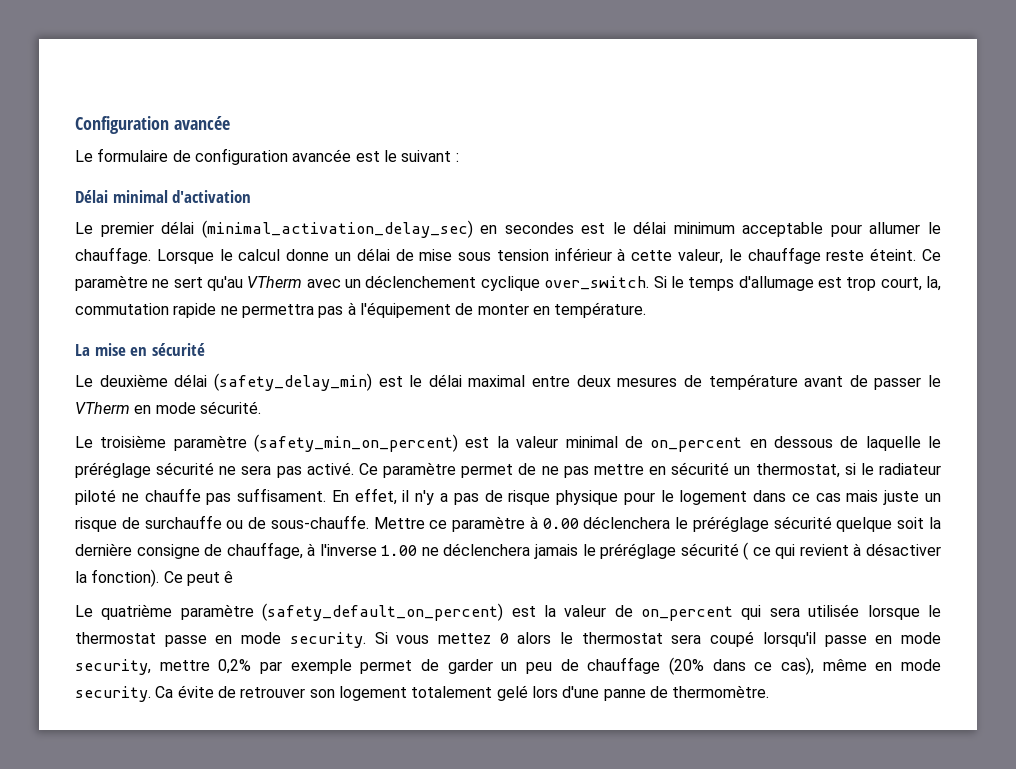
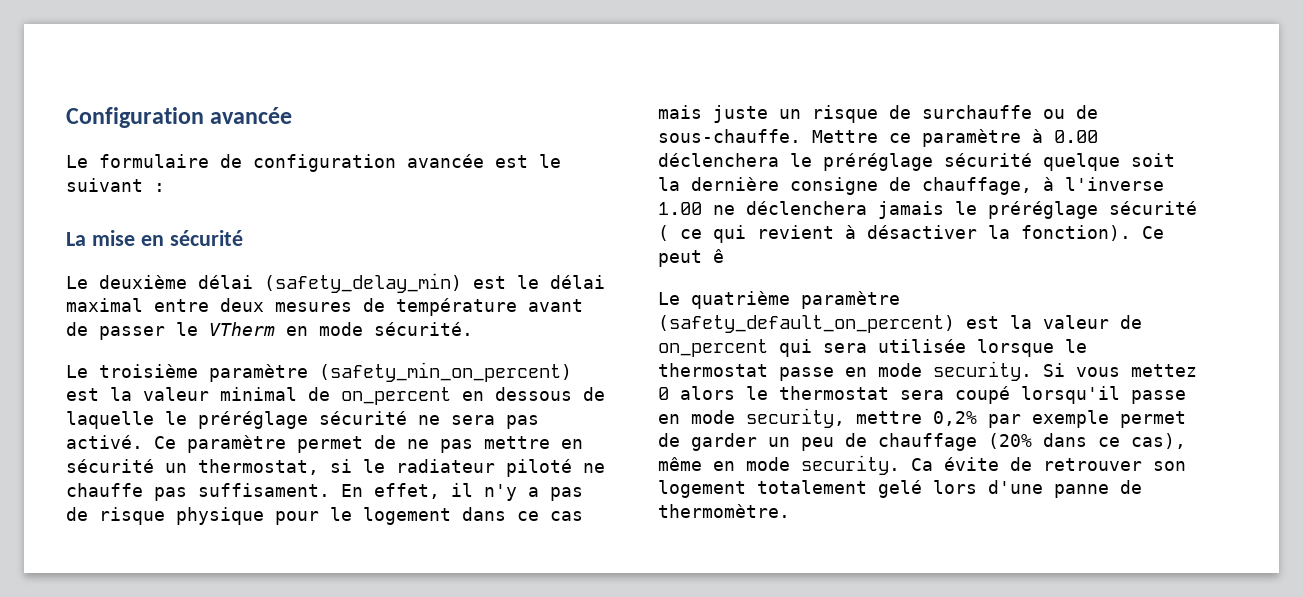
- Délai minimal d'activation
- Le premier délai (minimal_activation_delay_sec) en secondes est le délai minimum acceptable pour allumer le chauffage. Lorsque le calcul donne un délai de mise sous tension inférieur à cette valeur, le chauffage reste éteint. Ce paramètre ne sert qu'au VTherm avec un déclenchement cyclique over_switch. Si le temps d'allumage est trop court, la, commutation rapide ne permettra pas à l'équipement de monter en température.

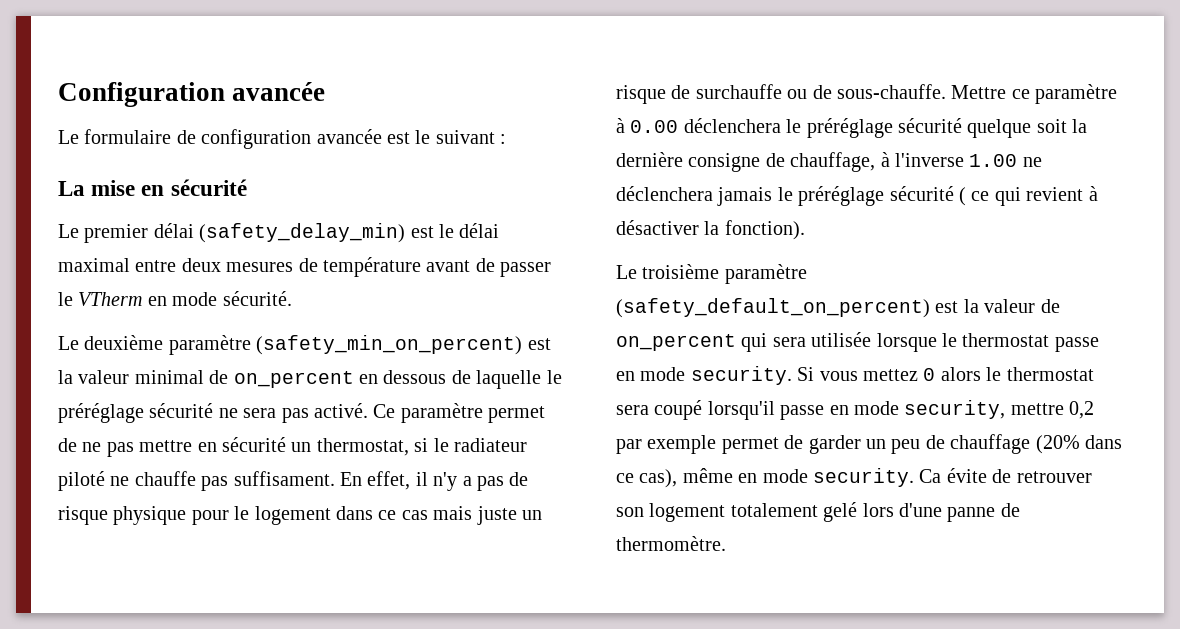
- Le deuxième délai (safety_delay_min) est le délai maximal entre deux mesures de température avant de passer le VTherm en mode sécurité.
+ Le premier délai (safety_delay_min) est le délai maximal entre deux mesures de température avant de passer le VTherm en mode sécurité.
- Le troisième paramètre (safety_min_on_percent) est la valeur minimal de on_percent en dessous de laquelle le préréglage sécurité ne sera pas activé.
+ Le deuxième paramètre (safety_min_on_percent) est la valeur minimal de on_percent en dessous de laquelle le préréglage sécurité ne sera pas activé.
- Mettre ce paramètre à 0.00 déclenchera le préréglage sécurité quelque soit la dernière consigne de chauffage, à l'inverse 1.00 ne déclenchera jamais le préréglage sécurité ( ce qui revient à désactiver la fonction). Ce peut ê
- Le quatrième paramètre (safety_default_on_percent) est la valeur de on_percent qui sera utilisée lorsque le thermostat passe en mode security.
+ Mettre ce paramètre à 0.00 déclenchera le préréglage sécurité quelque soit la dernière consigne de chauffage, à l'inverse 1.00 ne déclenchera jamais le préréglage sécurité ( ce qui revient à désactiver la fonction).
+ Le troisième paramètre (safety_default_on_percent) est la valeur de on_percent qui sera utilisée lorsque le thermostat passe en mode security.
- Si vous mettez 0 alors le thermostat sera coupé lorsqu'il passe en mode security, mettre 0,2% par exemple permet de garder un peu de chauffage (20% dans ce cas), même en mode security.
+ Si vous mettez 0 alors le thermostat sera coupé lorsqu'il passe en mode security, mettre 0,2 par exemple permet de garder un peu de chauffage (20% dans ce cas), même en mode security.

